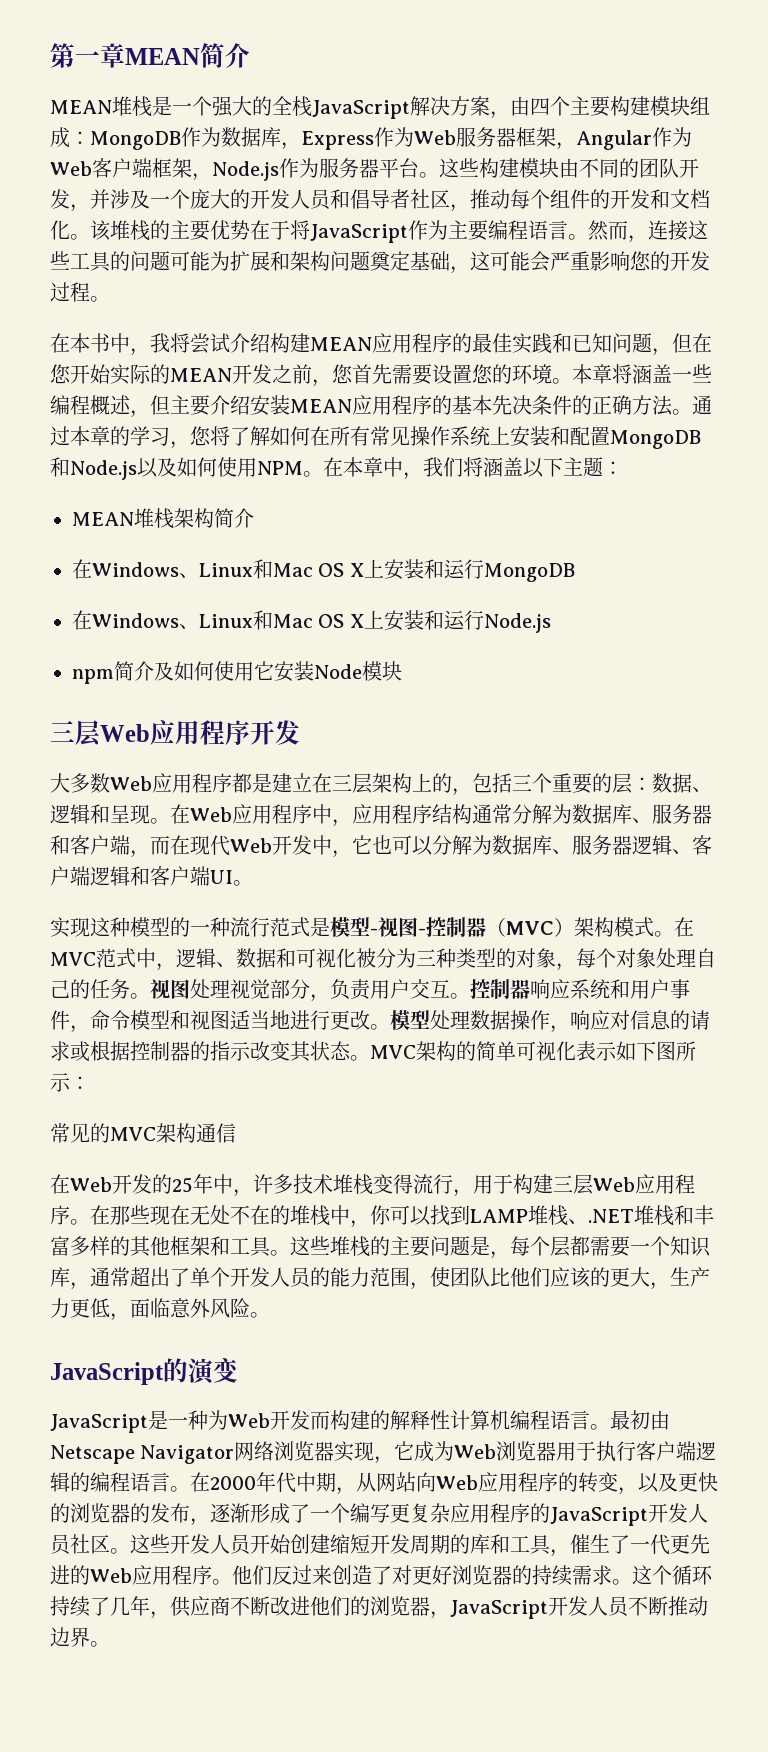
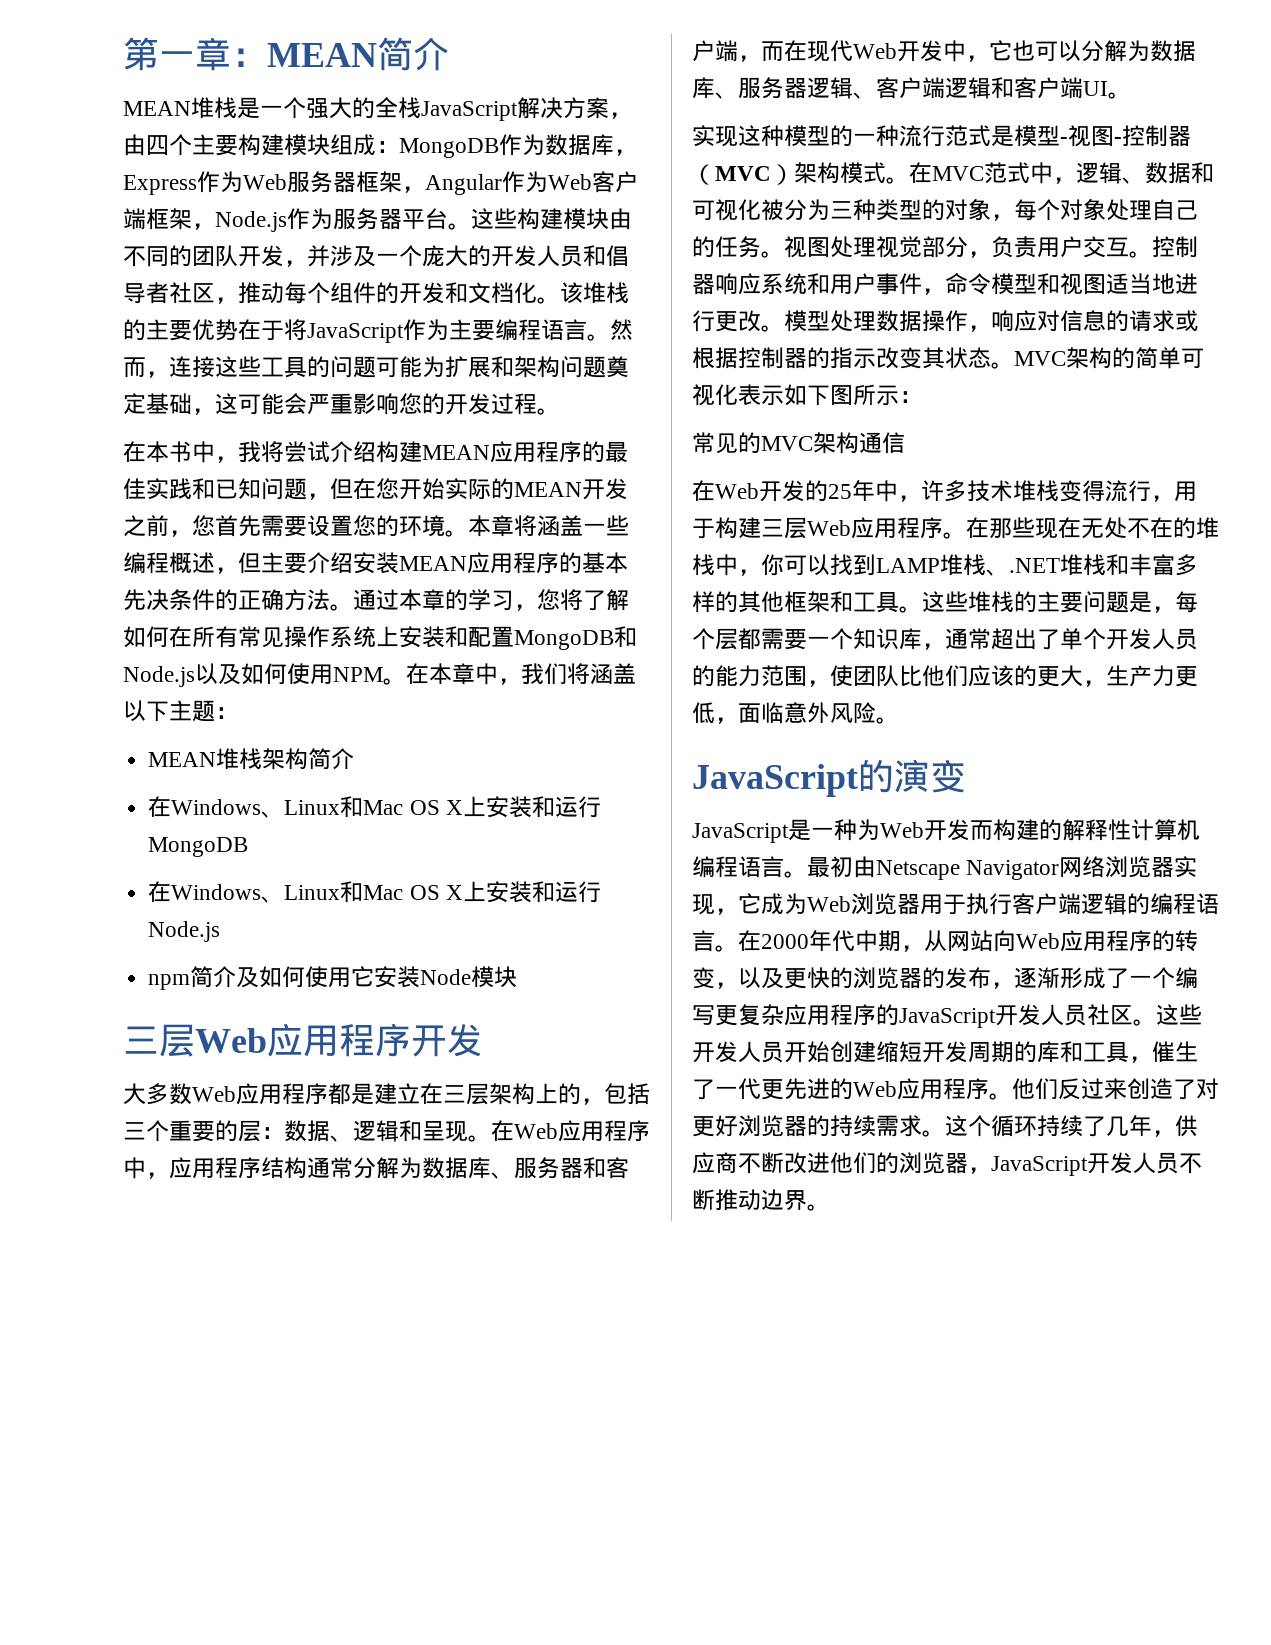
- 第一章MEAN简介
+ 第一章：MEAN简介

